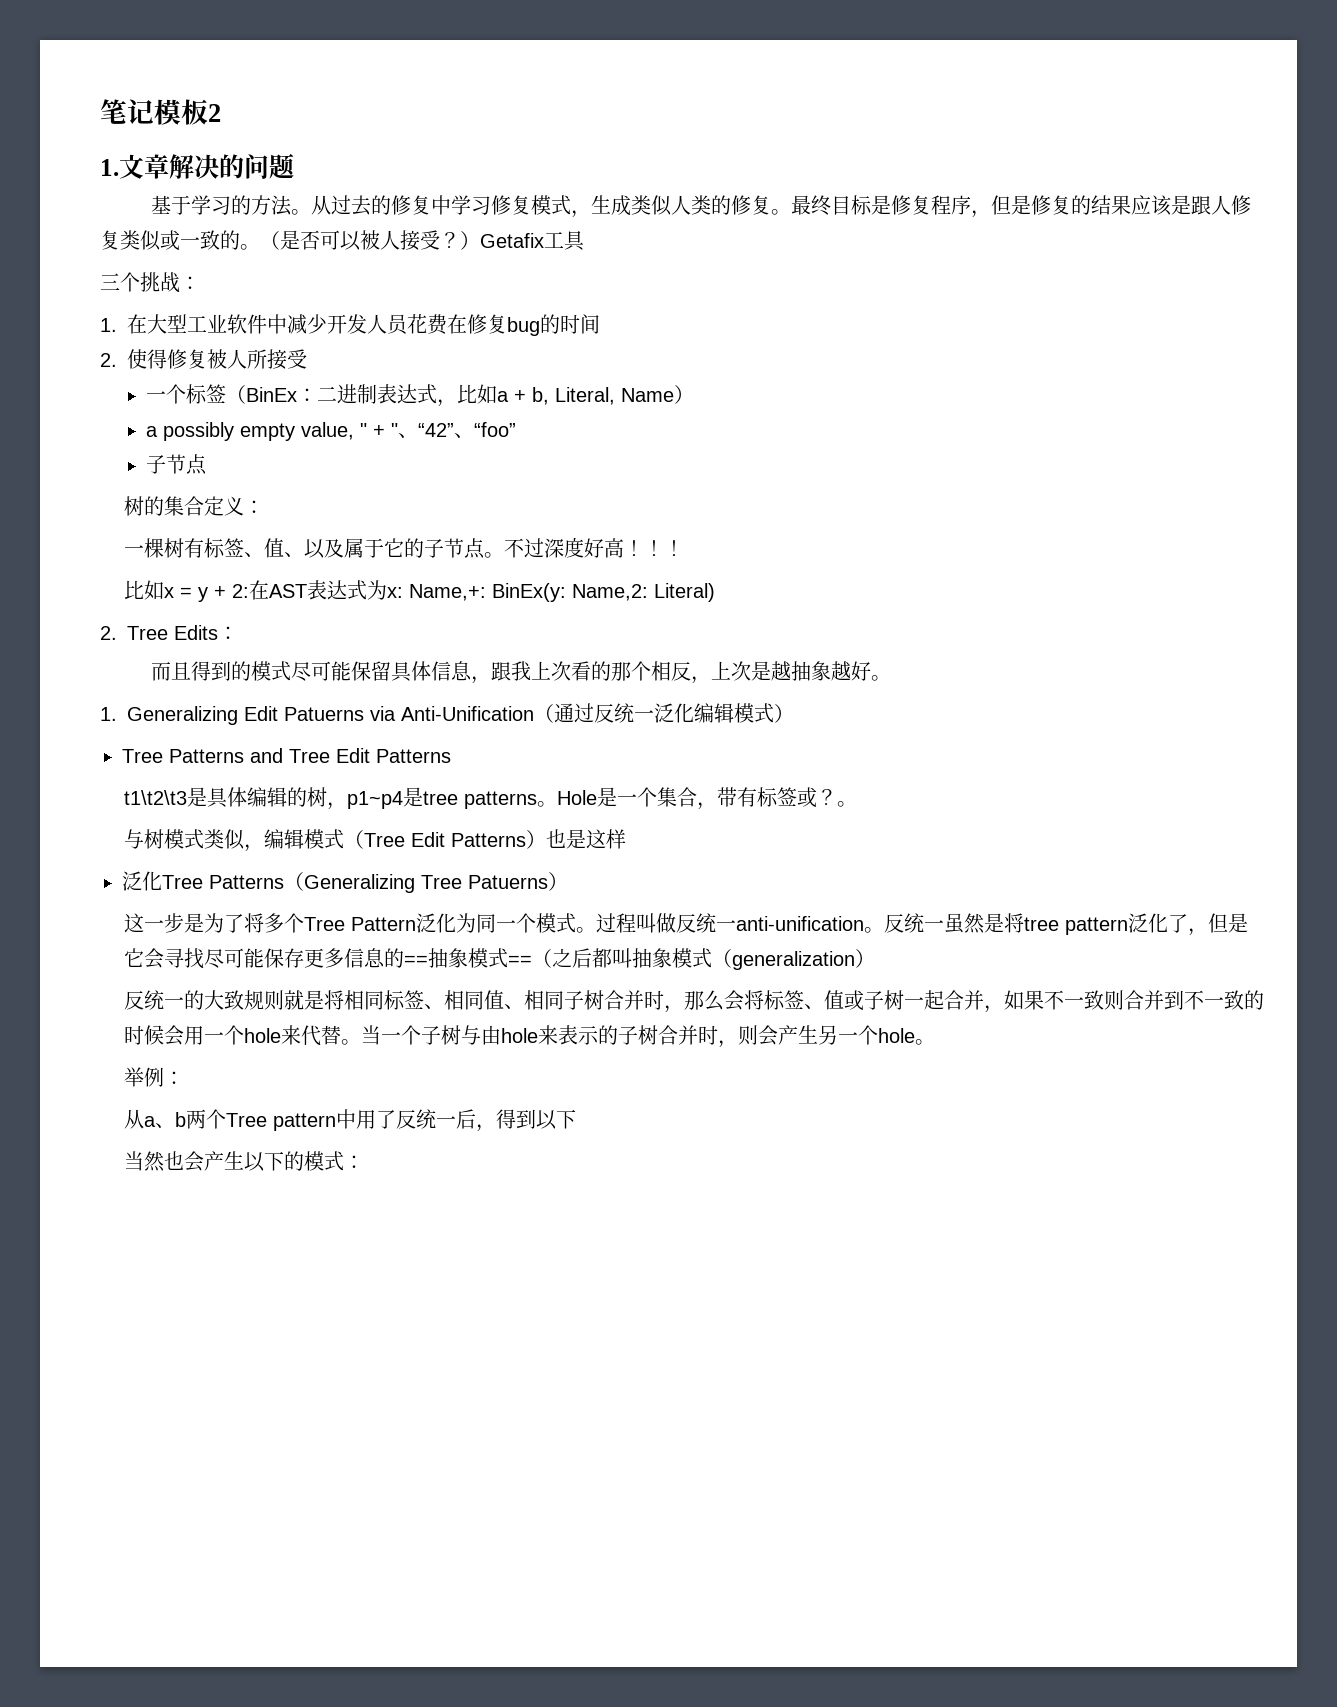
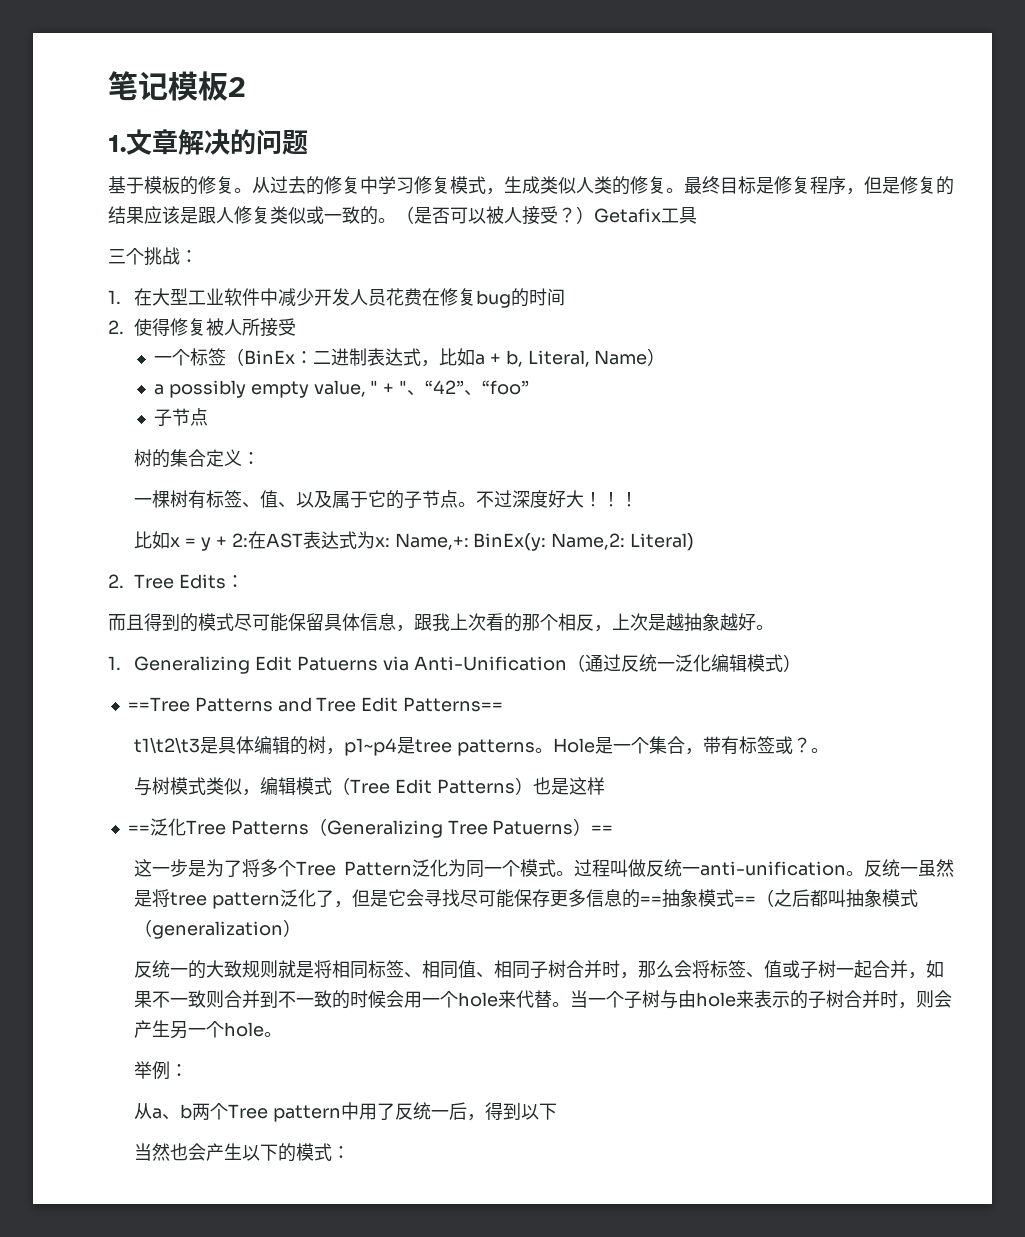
- 基于学习的方法。
+ 基于模板的修复。
- 不过深度好高！
+ 不过深度好大！
- Tree Patterns and Tree Edit Patterns
+ ==Tree Patterns and Tree Edit Patterns==
- 泛化Tree Patterns（Generalizing Tree Patuerns）
+ ==泛化Tree Patterns（Generalizing Tree Patuerns）==

